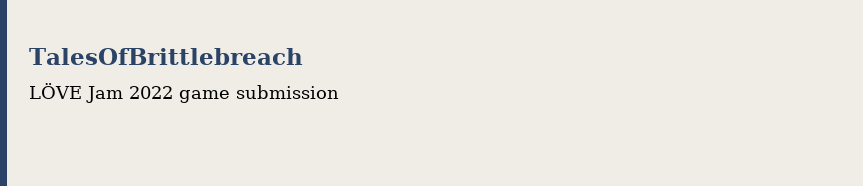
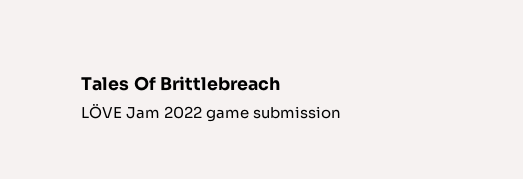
- TalesOfBrittlebreach
+ Tales Of Brittlebreach

